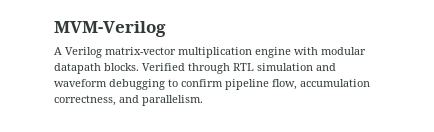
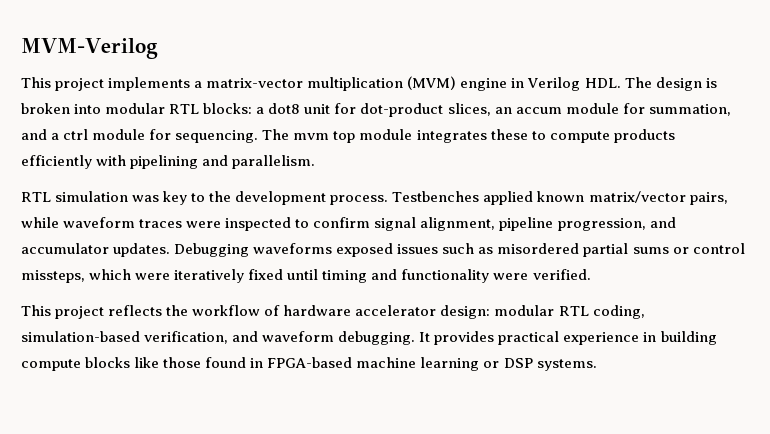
- A Verilog matrix-vector multiplication engine with modular datapath blocks. Verified through RTL simulation and waveform debugging to confirm pipeline flow, accumulation correctness, and parallelism.
+ This project implements a matrix-vector multiplication (MVM) engine in Verilog HDL. The design is broken into modular RTL blocks: a dot8 unit for dot-product slices, an accum module for summation, and a ctrl module for sequencing. The mvm top module integrates these to compute products efficiently with pipelining and parallelism.
+ RTL simulation was key to the development process. Testbenches applied known matrix/vector pairs, while waveform traces were inspected to confirm signal alignment, pipeline progression, and accumulator updates. Debugging waveforms exposed issues such as misordered partial sums or control missteps, which were iteratively fixed until timing and functionality were verified.
+ This project reflects the workflow of hardware accelerator design: modular RTL coding, simulation-based verification, and waveform debugging. It provides practical experience in building compute blocks like those found in FPGA-based machine learning or DSP systems.

